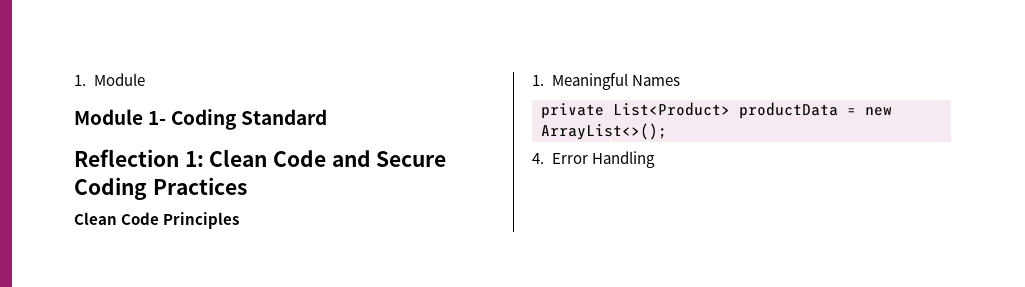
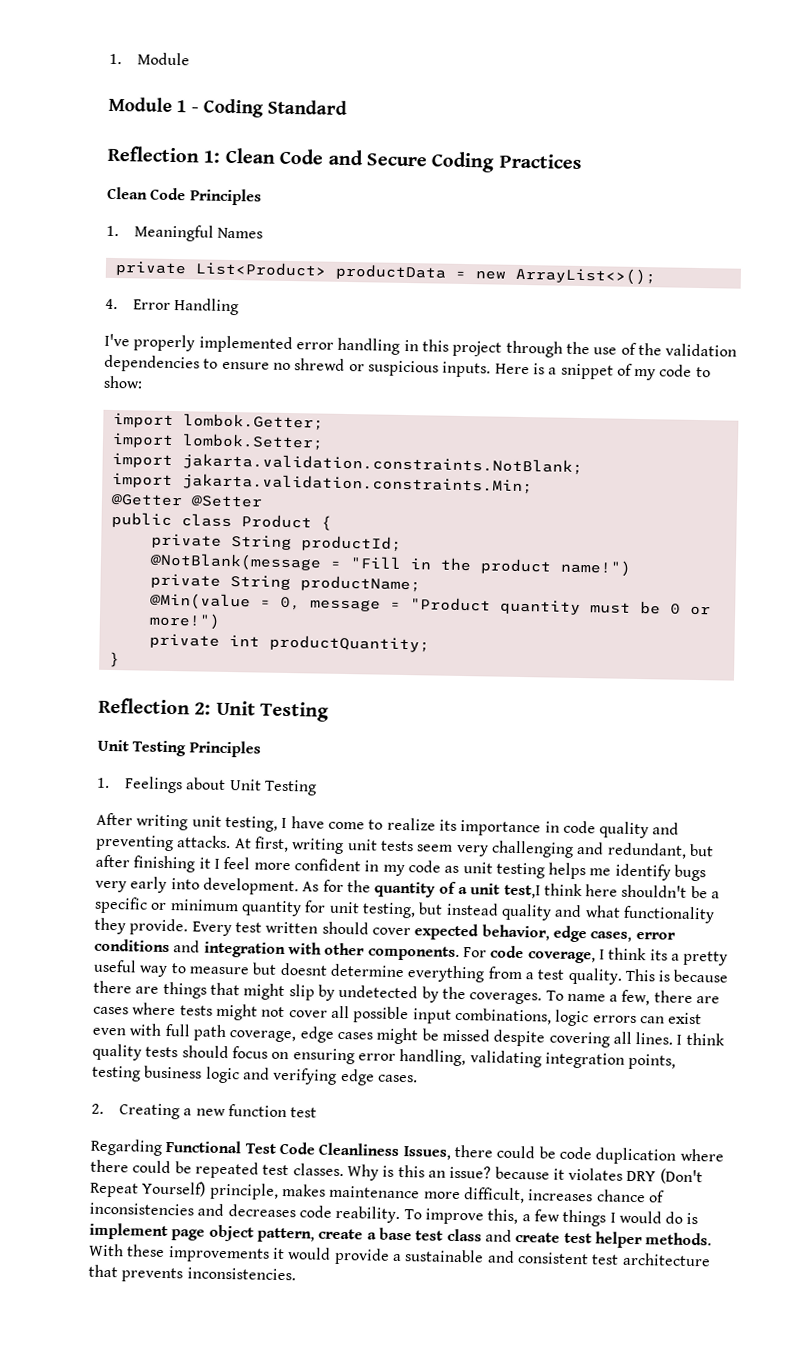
- Module 1- Coding Standard
+ Module 1 - Coding Standard
+ I've properly implemented error handling in this project through the use of the validation dependencies to ensure no shrewd or suspicious inputs. Here is a snippet of my code to show:
+ import lombok.Getter;
+ import lombok.Setter;
+ import jakarta.validation.constraints.NotBlank;
+ import jakarta.validation.constraints.Min;
+ @Getter @Setter
+ public class Product {
+ private String productId;
+ @NotBlank(message = "Fill in the product name!")
+ private String productName;
+ @Min(value = 0, message = "Product quantity must be 0 or more!")
+ private int productQuantity;
+ }
+ Reflection 2: Unit Testing
+ Unit Testing Principles
+ 1. Feelings about Unit Testing
+ After writing unit testing, I have come to realize its importance in code quality and preventing attacks. At first, writing unit tests seem very challenging and redundant, but after finishing it I feel more confident in my code as unit testing helps me identify bugs very early into development. As for the quantity of a unit test,I think here shouldn't be a specific or minimum quantity for unit testing, but instead quality and what functionality they provide. Every test written should cover expected behavior, edge cases, error conditions and integration with other components. For code coverage, I think its a pretty useful way to measure but doesnt determine everything from a test quality. This is because there are things that might slip by undetected by the coverages. To name a few, there are cases where tests might not cover all possible input combinations, logic errors can exist even with full path coverage, edge cases might be missed despite covering all lines. I think quality tests should focus on ensuring error handling, validating integration points, testing business logic and verifying edge cases.
+ 2. Creating a new function test
+ Regarding Functional Test Code Cleanliness Issues, there could be code duplication where there could be repeated test classes. Why is this an issue? because it violates DRY (Don't Repeat Yourself) principle, makes maintenance more difficult, increases chance of inconsistencies and decreases code reability. To improve this, a few things I would do is implement page object pattern, create a base test class and create test helper methods. With these improvements it would provide a sustainable and consistent test architecture that prevents inconsistencies.

